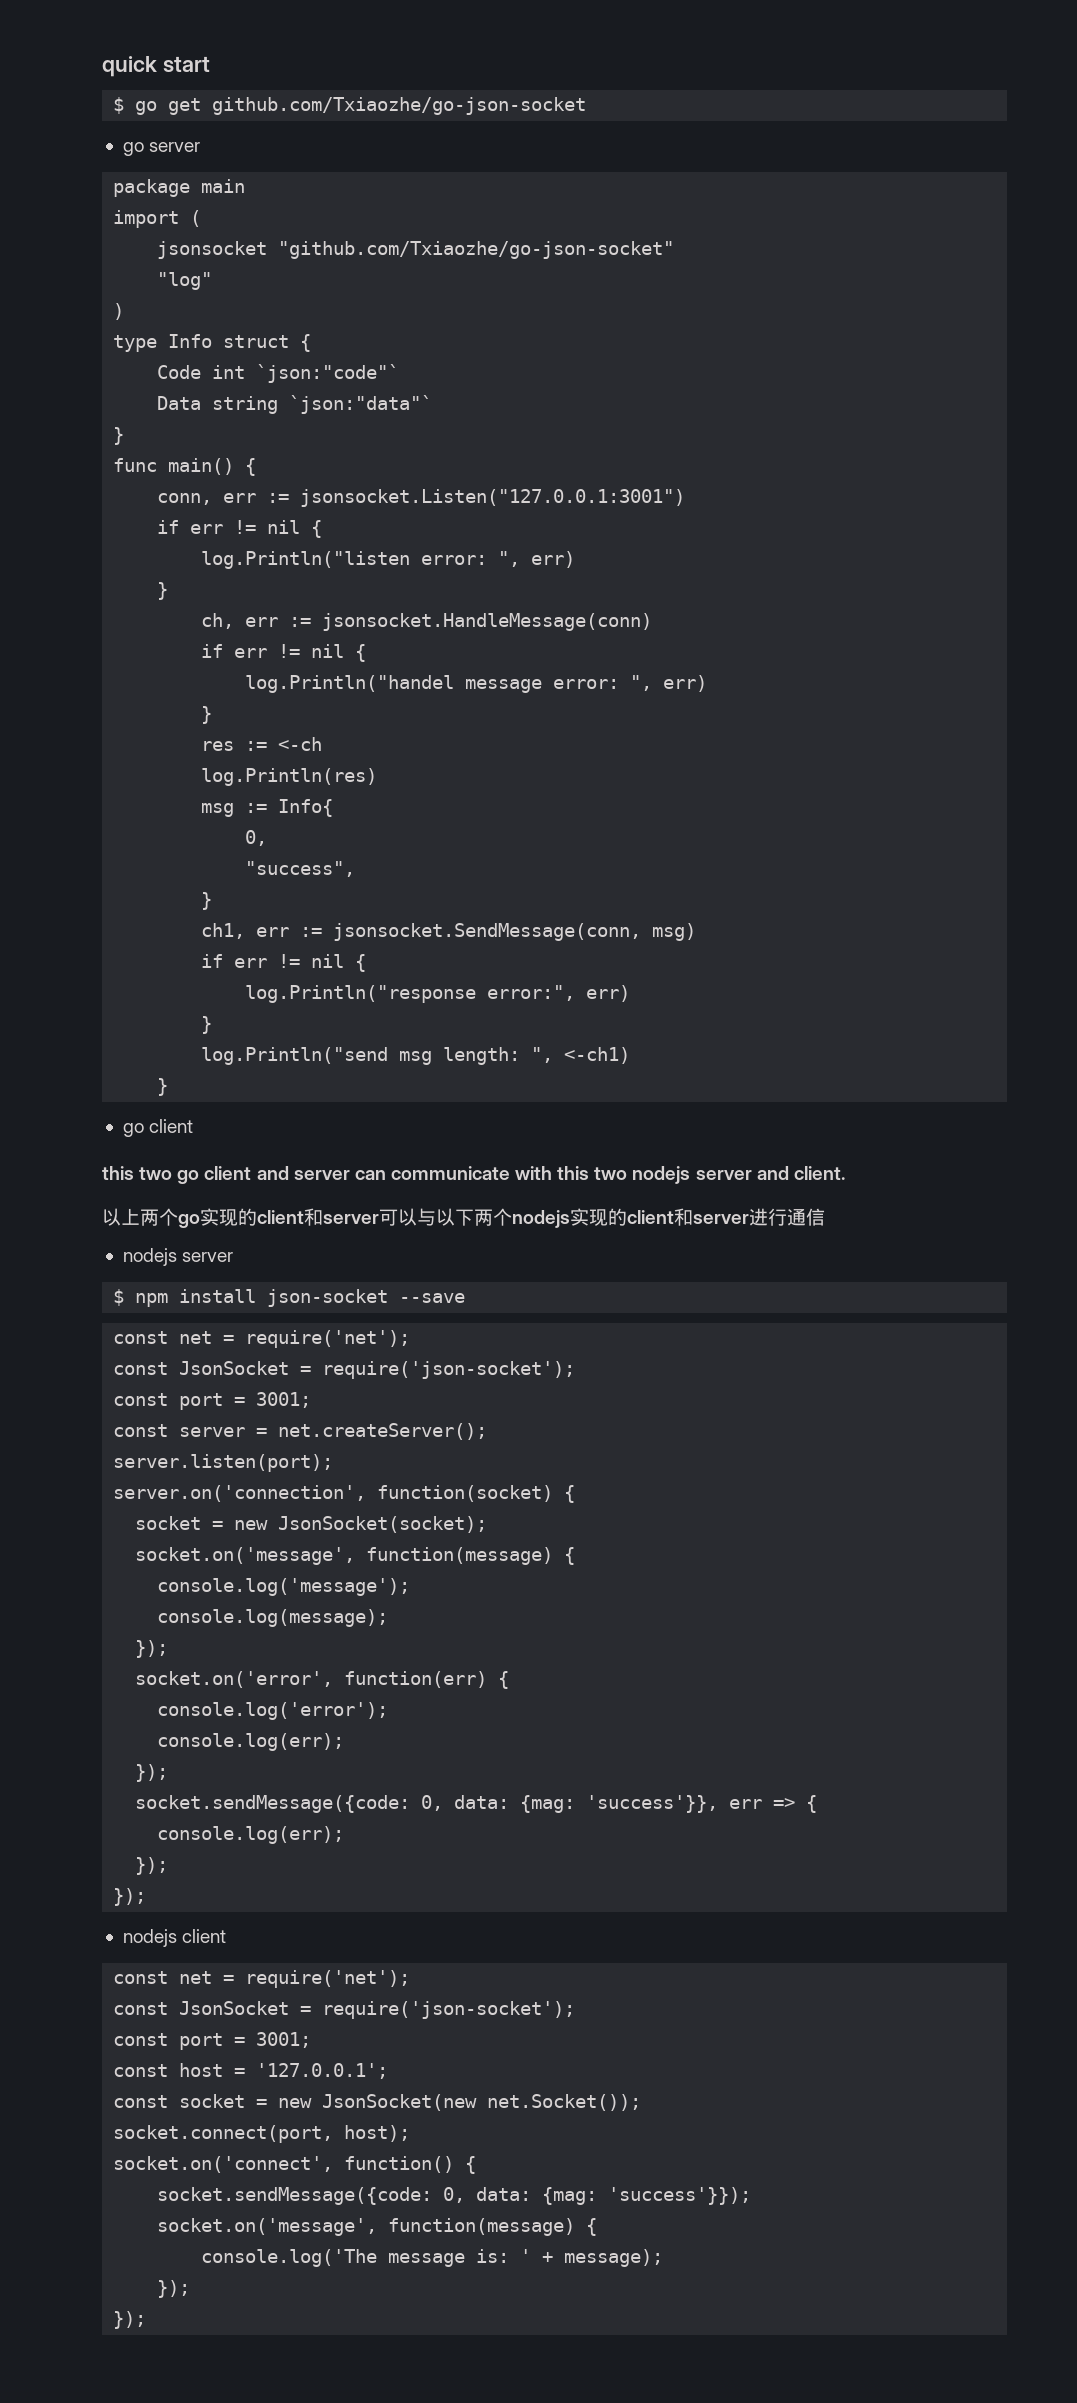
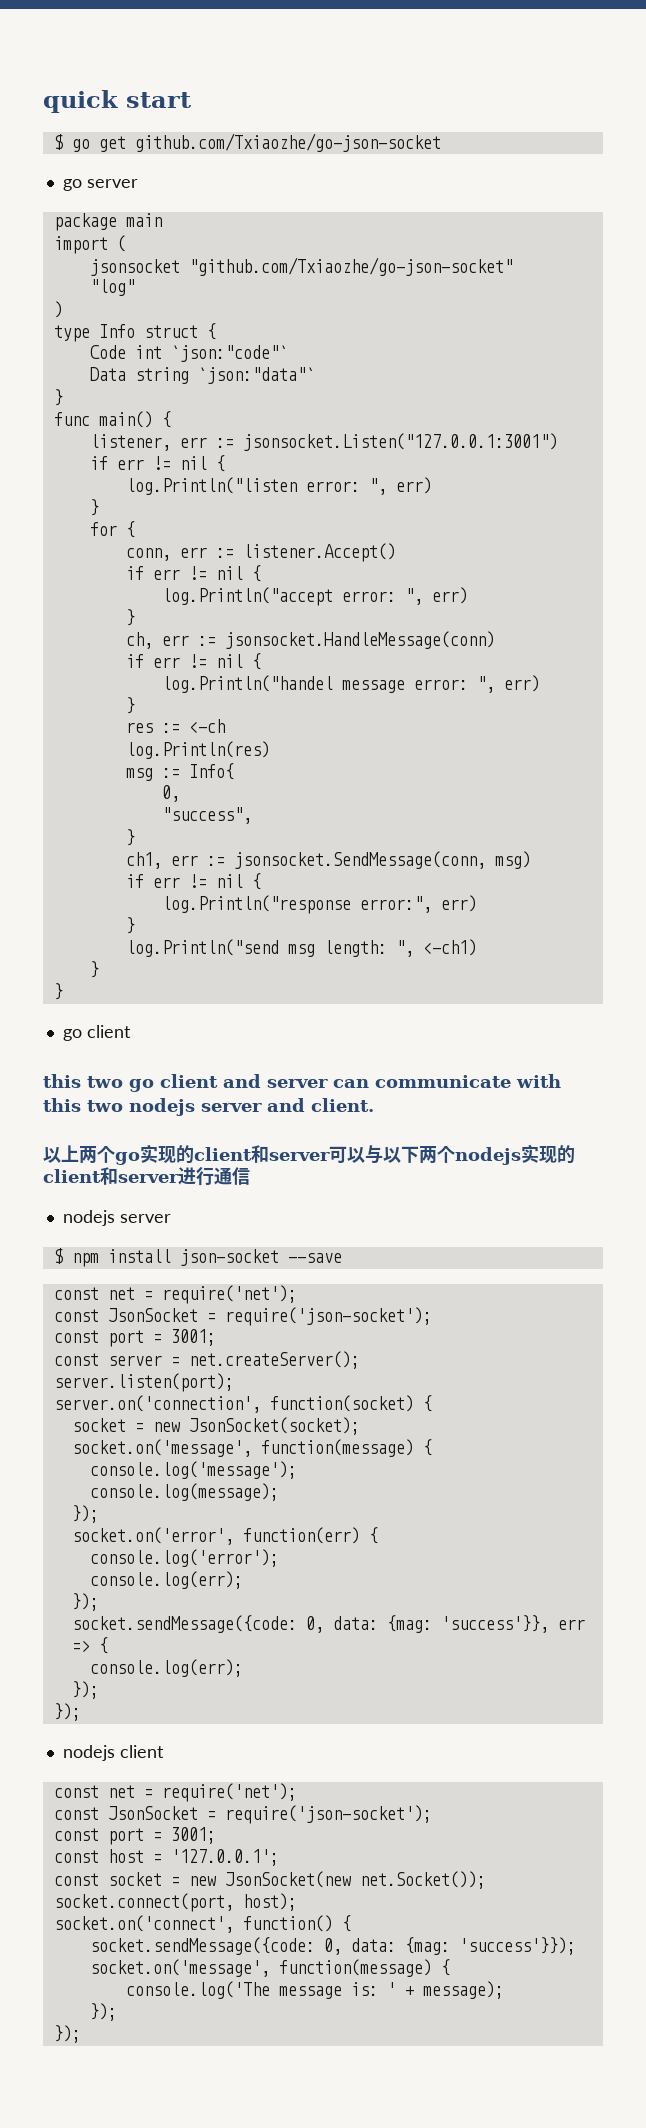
- conn, err := jsonsocket.Listen("127.0.0.1:3001")
+ listener, err := jsonsocket.Listen("127.0.0.1:3001")
+ for {
+ conn, err := listener.Accept()
+ if err != nil {
+ log.Println("accept error: ", err)
+ }
  log.Println("send msg length: ", <-ch1)
+ }

